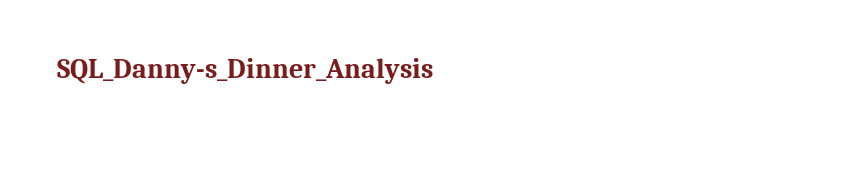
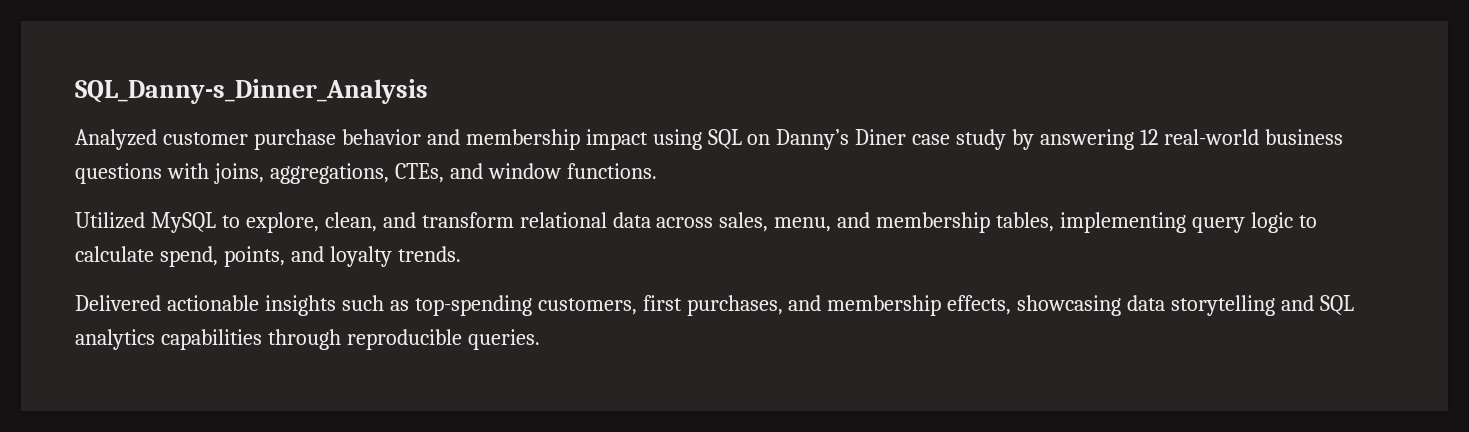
+ Analyzed customer purchase behavior and membership impact using SQL on Danny’s Diner case study by answering 12 real-world business questions with joins, aggregations, CTEs, and window functions.
+ Utilized MySQL to explore, clean, and transform relational data across sales, menu, and membership tables, implementing query logic to calculate spend, points, and loyalty trends.
+ Delivered actionable insights such as top-spending customers, first purchases, and membership effects, showcasing data storytelling and SQL analytics capabilities through reproducible queries.

